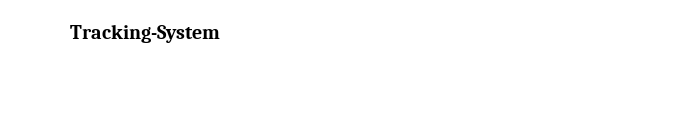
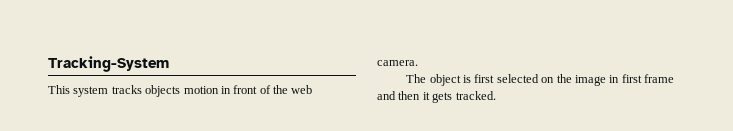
+ This system tracks objects motion in front of the web camera.
+ The object is first selected on the image in first frame and then it gets tracked.

